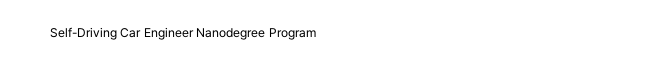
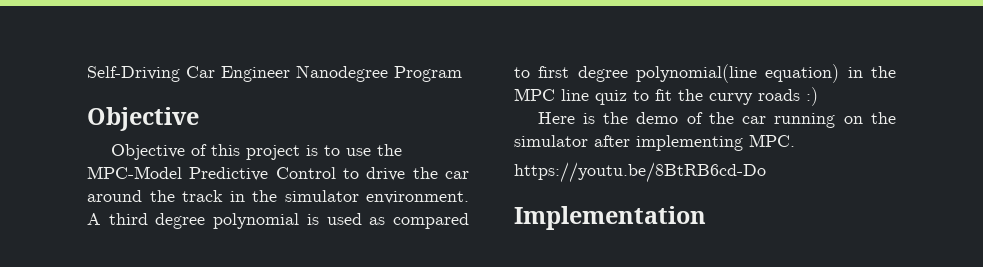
  Self-Driving Car Engineer Nanodegree Program
+ Objective
+ Objective of this project is to use the MPC-Model Predictive Control to drive the car around the track in the simulator environment. A third degree polynomial is used as compared to first degree polynomial(line equation) in the MPC line quiz to fit the curvy roads :)
+ Here is the demo of the car running on the simulator after implementing MPC.
+ https://youtu.be/8BtRB6cd-Do
+ Implementation

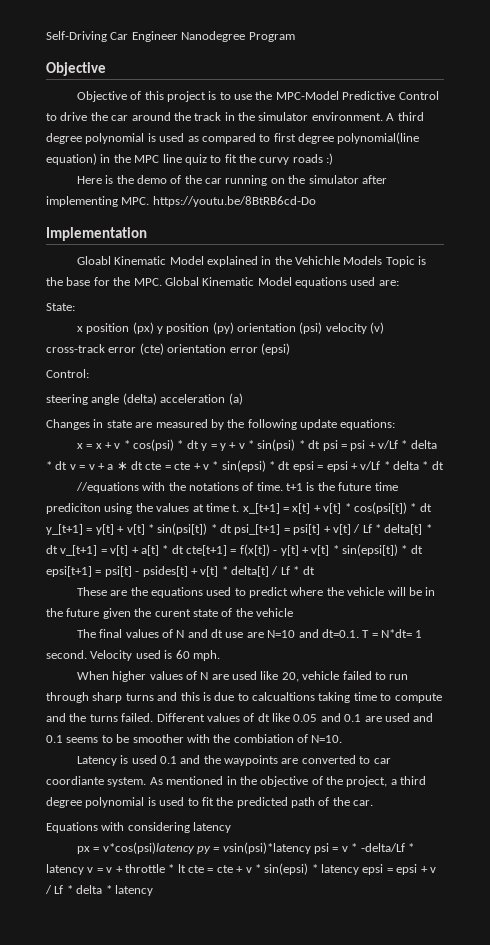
- Here is the demo of the car running on the simulator after implementing MPC.
- https://youtu.be/8BtRB6cd-Do
+ Here is the demo of the car running on the simulator after implementing MPC. https://youtu.be/8BtRB6cd-Do
+ Gloabl Kinematic Model explained in the Vehichle Models Topic is the base for the MPC. Global Kinematic Model equations used are:
+ State:
+ x position (px) y position (py) orientation (psi) velocity (v) cross-track error (cte) orientation error (epsi)
+ Control:
+ steering angle (delta) acceleration (a)
+ Changes in state are measured by the following update equations:
+ x = x + v * cos(psi) * dt y = y + v * sin(psi) * dt psi = psi + v/Lf * delta * dt v = v + a ∗ dt cte = cte + v * sin(epsi) * dt epsi = epsi + v/Lf * delta * dt
+ //equations with the notations of time. t+1 is the future time prediciton using the values at time t. x_[t+1] = x[t] + v[t] * cos(psi[t]) * dt y_[t+1] = y[t] + v[t] * sin(psi[t]) * dt psi_[t+1] = psi[t] + v[t] / Lf * delta[t] * dt v_[t+1] = v[t] + a[t] * dt cte[t+1] = f(x[t]) - y[t] + v[t] * sin(epsi[t]) * dt epsi[t+1] = psi[t] - psides[t] + v[t] * delta[t] / Lf * dt
+ These are the equations used to predict where the vehicle will be in the future given the curent state of the vehicle
+ The final values of N and dt use are N=10 and dt=0.1. T = N*dt= 1 second. Velocity used is 60 mph.
+ When higher values of N are used like 20, vehicle failed to run through sharp turns and this is due to calcualtions taking time to compute and the turns failed. Different values of dt like 0.05 and 0.1 are used and 0.1 seems to be smoother with the combiation of N=10.
+ Latency is used 0.1 and the waypoints are converted to car coordiante system. As mentioned in the objective of the project, a third degree polynomial is used to fit the predicted path of the car.
+ Equations with considering latency
+ px = v*cos(psi)latency py = vsin(psi)*latency psi = v * -delta/Lf * latency v = v + throttle * lt cte = cte + v * sin(epsi) * latency epsi = epsi + v / Lf * delta * latency

